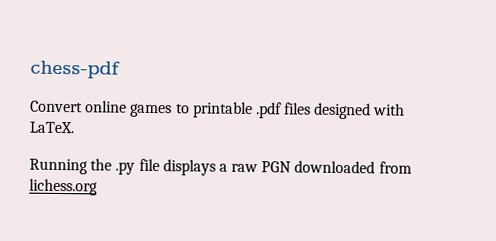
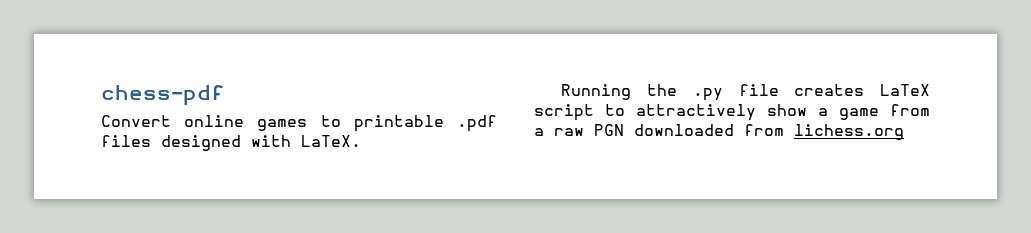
- Running the .py file displays a raw PGN downloaded from lichess.org
+ Running the .py file creates LaTeX script to attractively show a game from a raw PGN downloaded from lichess.org

